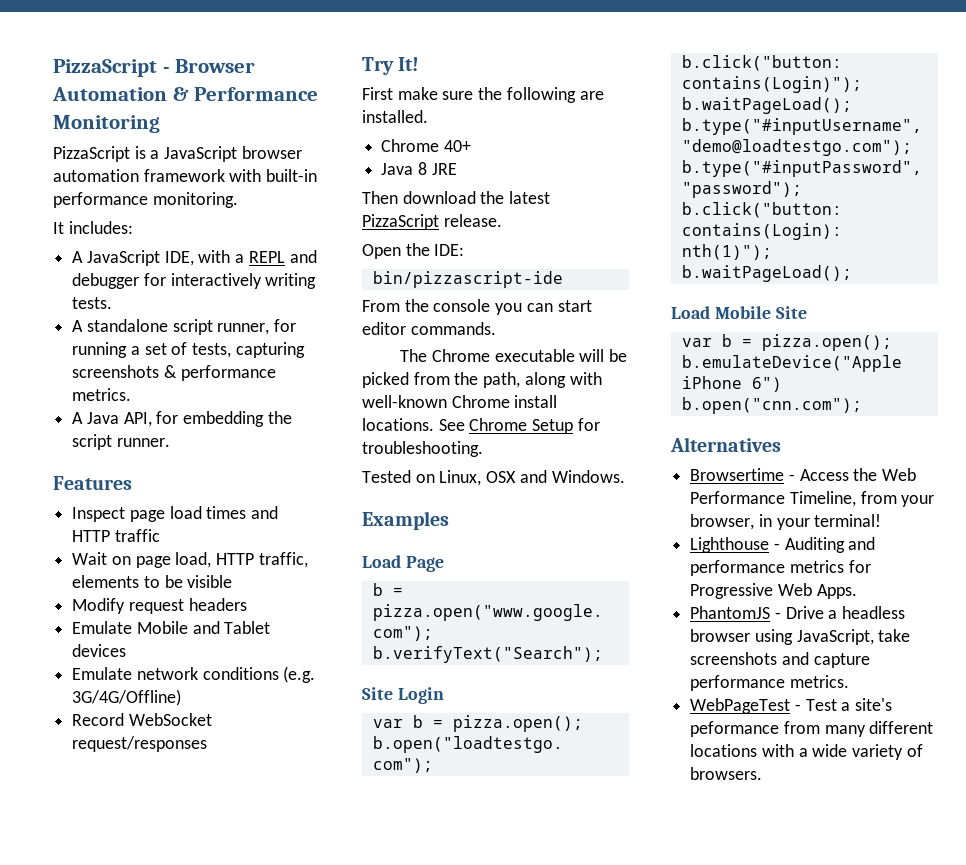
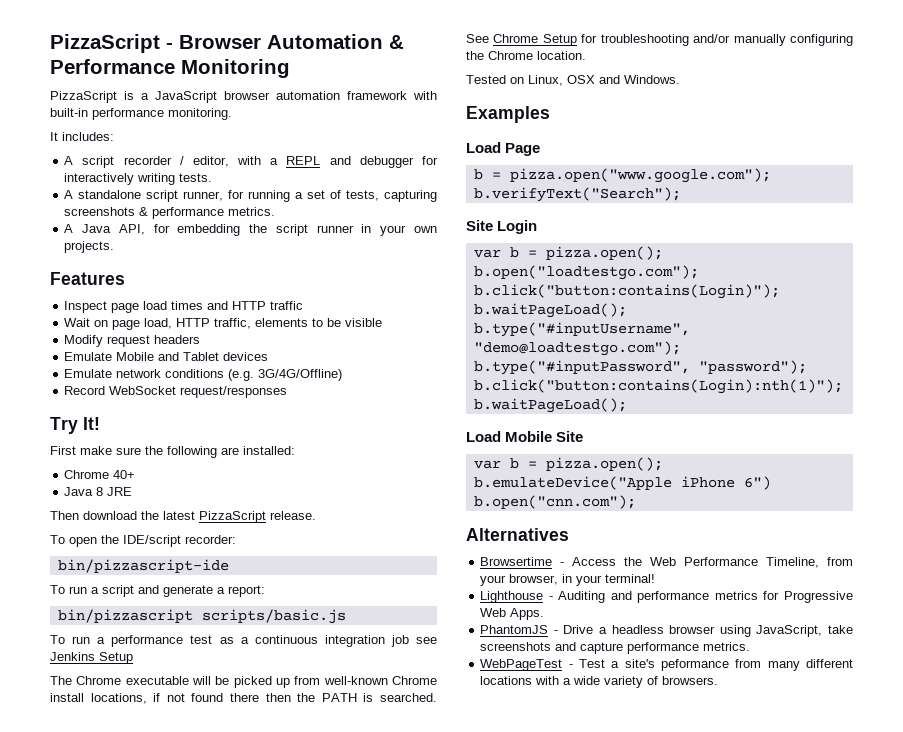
- A JavaScript IDE, with a REPL and debugger for interactively writing tests.
+ A script recorder / editor, with a REPL and debugger for interactively writing tests.
- A Java API, for embedding the script runner.
+ A Java API, for embedding the script runner in your own projects.
- First make sure the following are installed.
+ First make sure the following are installed:
- Open the IDE:
+ To open the IDE/script recorder:
  bin/pizzascript-ide
- From the console you can start editor commands.
+ To run a script and generate a report:
+ bin/pizzascript scripts/basic.js
+ To run a performance test as a continuous integration job see Jenkins Setup
- The Chrome executable will be picked from the path, along with well-known Chrome install locations. See Chrome Setup for troubleshooting.
+ The Chrome executable will be picked up from well-known Chrome install locations, if not found there then the PATH is searched. See Chrome Setup for troubleshooting and/or manually configuring the Chrome location.

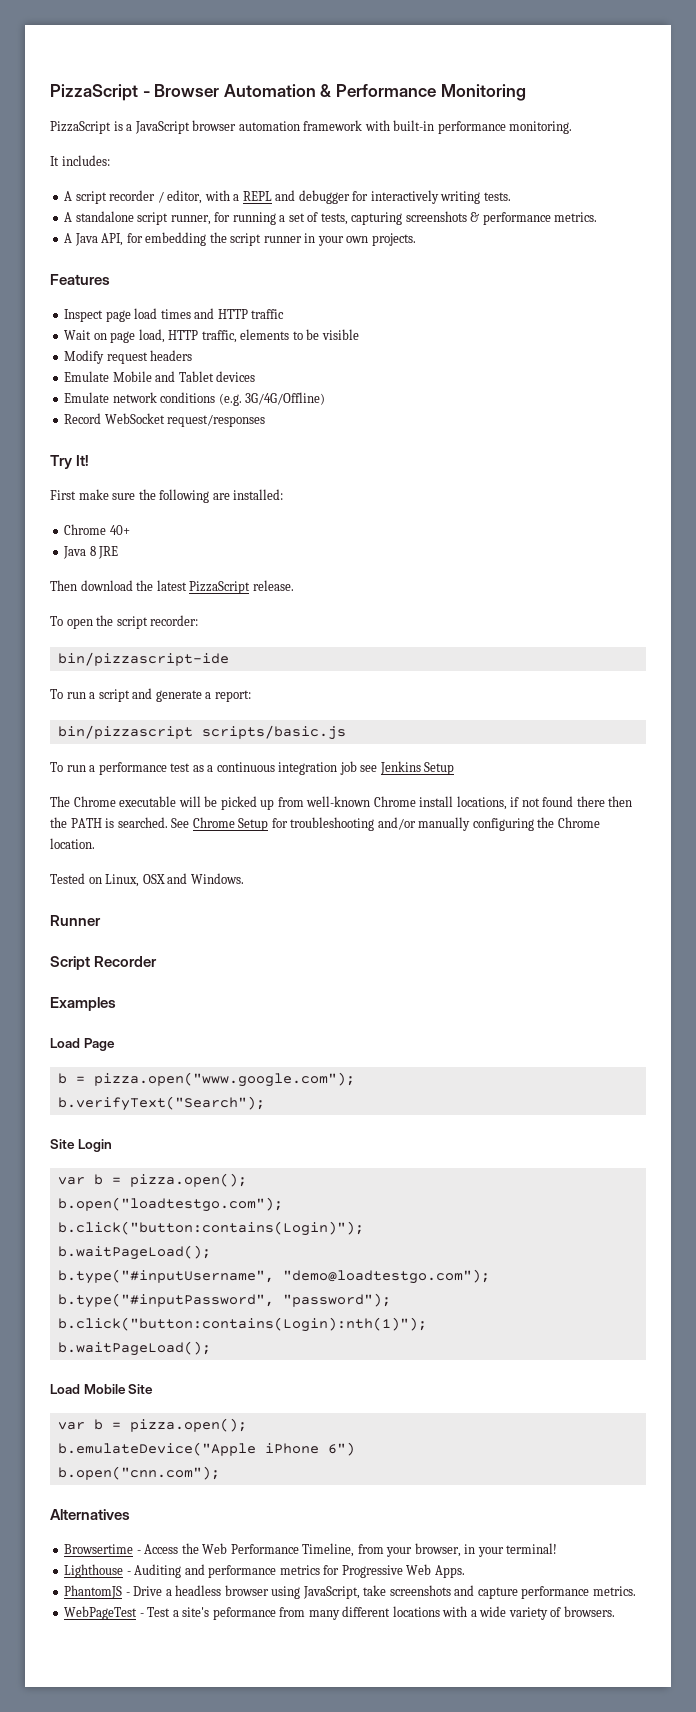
- To open the IDE/script recorder:
+ To open the script recorder:
+ Runner
+ Script Recorder

